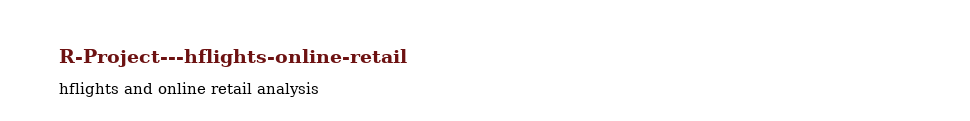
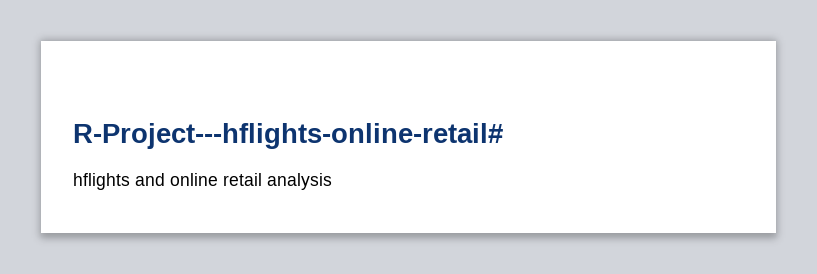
- R-Project---hflights-online-retail
+ R-Project---hflights-online-retail#

